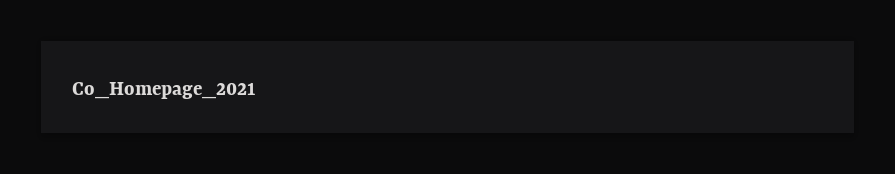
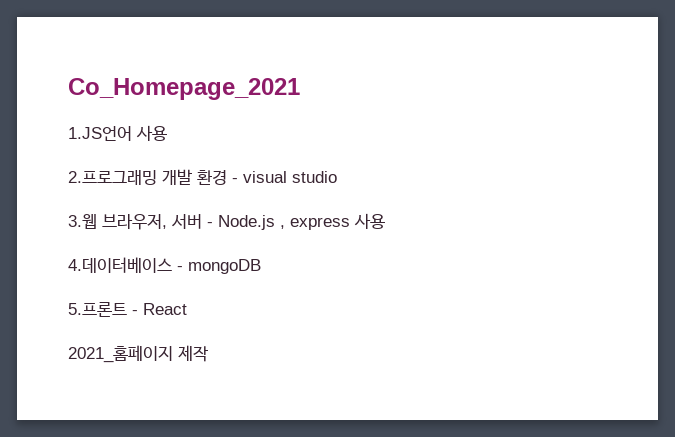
+ 1.JS언어 사용
+ 2.프로그래밍 개발 환경 - visual studio
+ 3.웹 브라우저, 서버 - Node.js , express 사용
+ 4.데이터베이스 - mongoDB
+ 5.프론트 - React
+ 2021_홈페이지 제작

